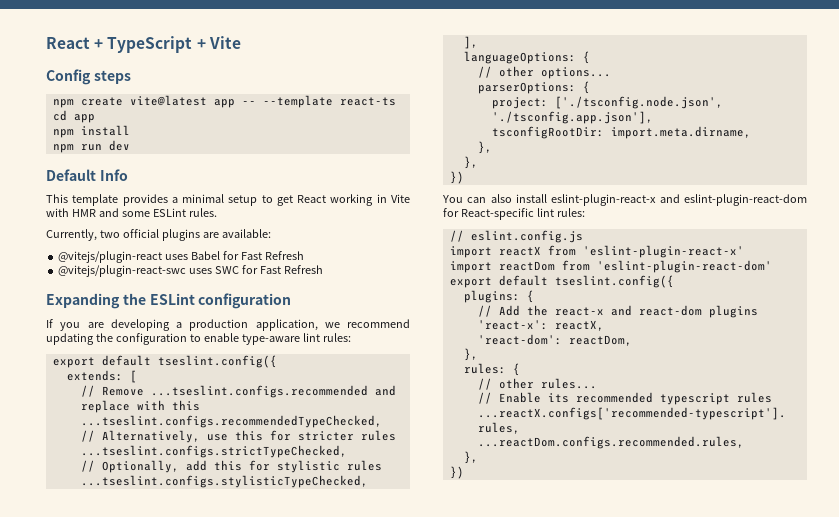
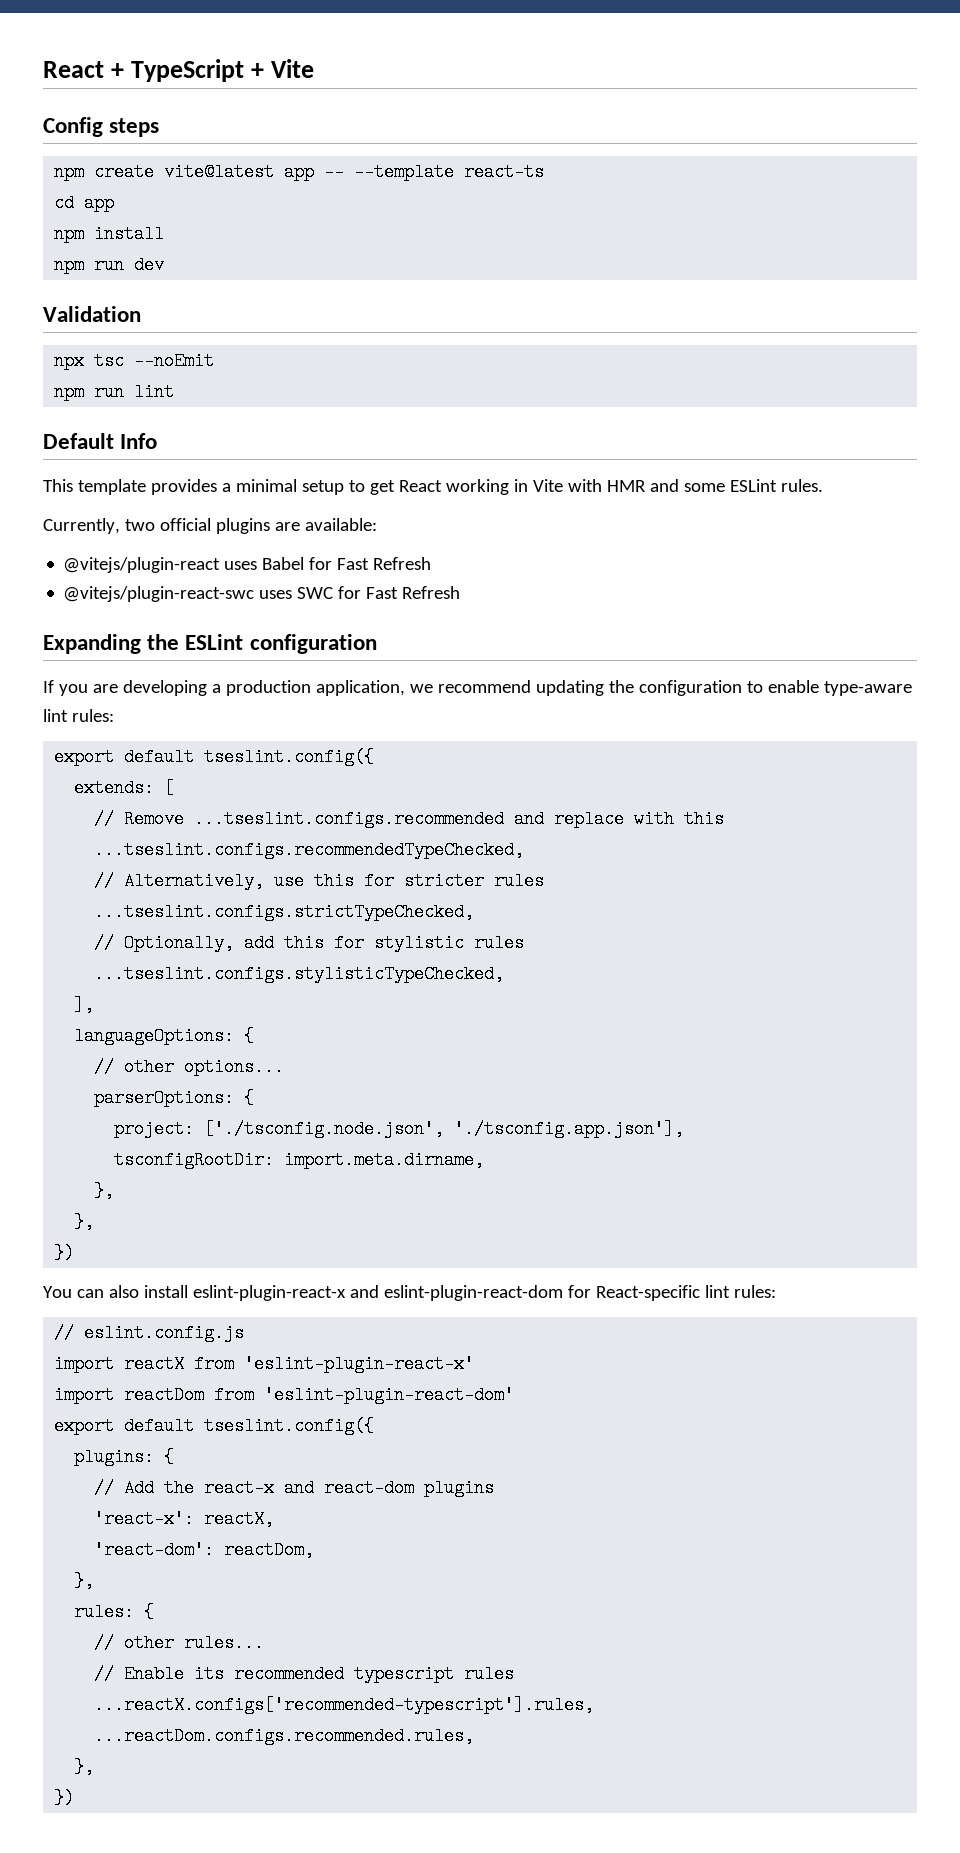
+ Validation
+ npx tsc --noEmit
+ npm run lint

